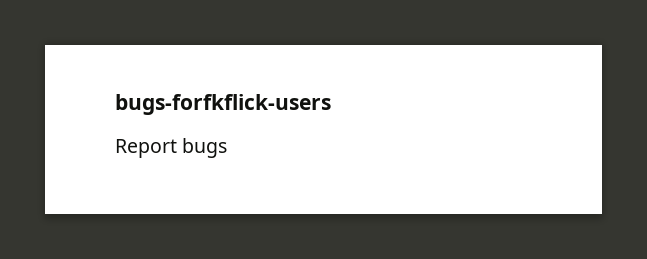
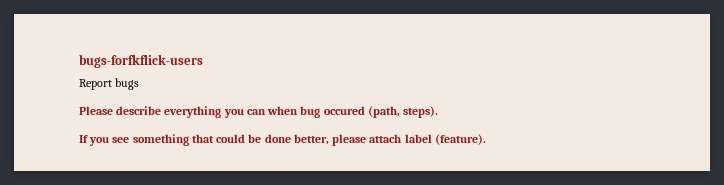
+ Please describe everything you can when bug occured (path, steps).
+ If you see something that could be done better, please attach label (feature).

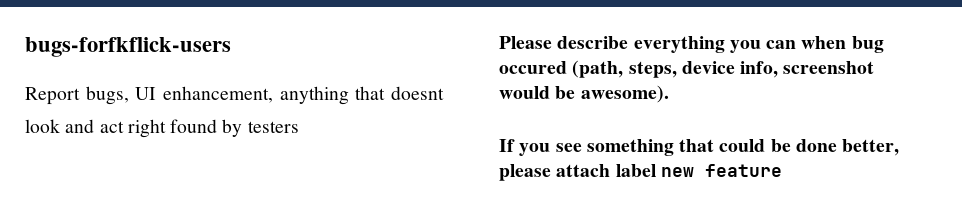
- Report bugs
+ Report bugs, UI enhancement, anything that doesnt look and act right found by testers
- Please describe everything you can when bug occured (path, steps).
+ Please describe everything you can when bug occured (path, steps, device info, screenshot would be awesome).
- If you see something that could be done better, please attach label (feature).
+ If you see something that could be done better, please attach label new feature

